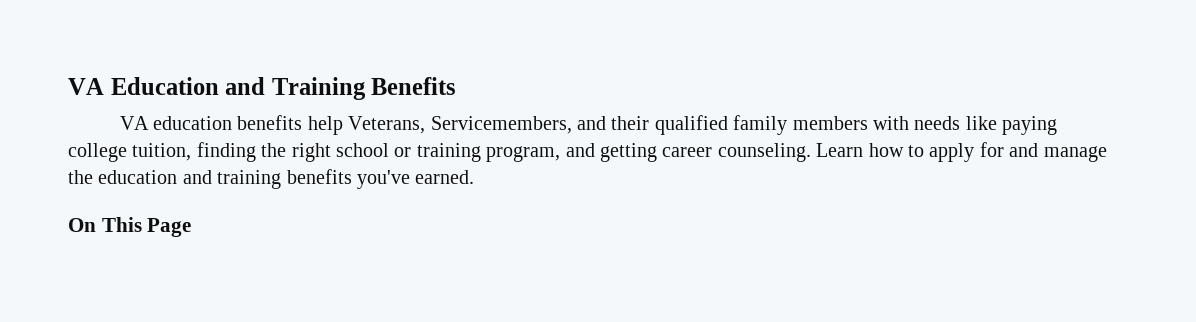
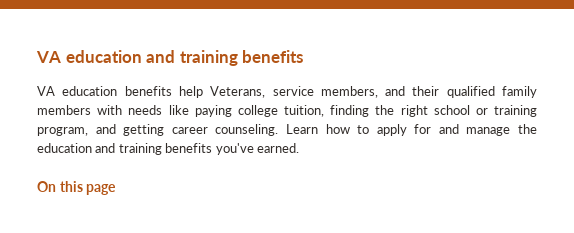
- VA Education and Training Benefits
+ VA education and training benefits
- VA education benefits help Veterans, Servicemembers, and their qualified family members with needs like paying college tuition, finding the right school or training program, and getting career counseling.
+ VA education benefits help Veterans, service members, and their qualified family members with needs like paying college tuition, finding the right school or training program, and getting career counseling.
- On This Page
+ On this page

